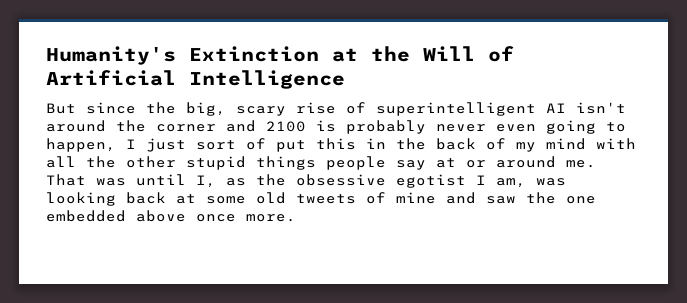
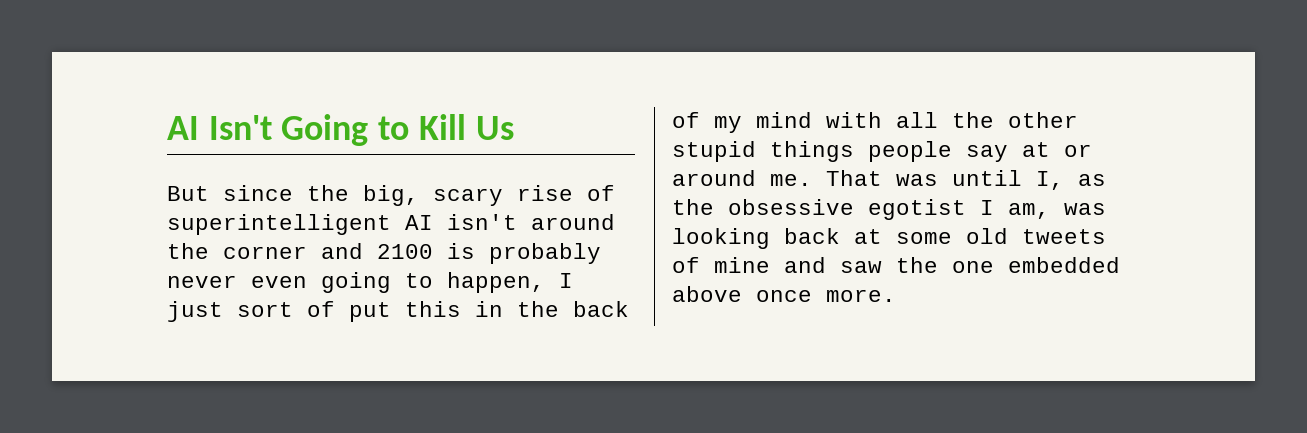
- Humanity's Extinction at the Will of Artificial Intelligence
+ AI Isn't Going to Kill Us

